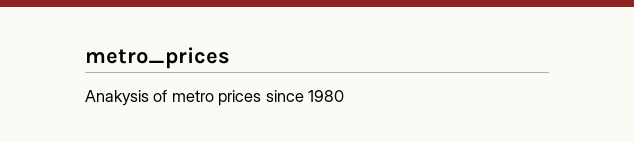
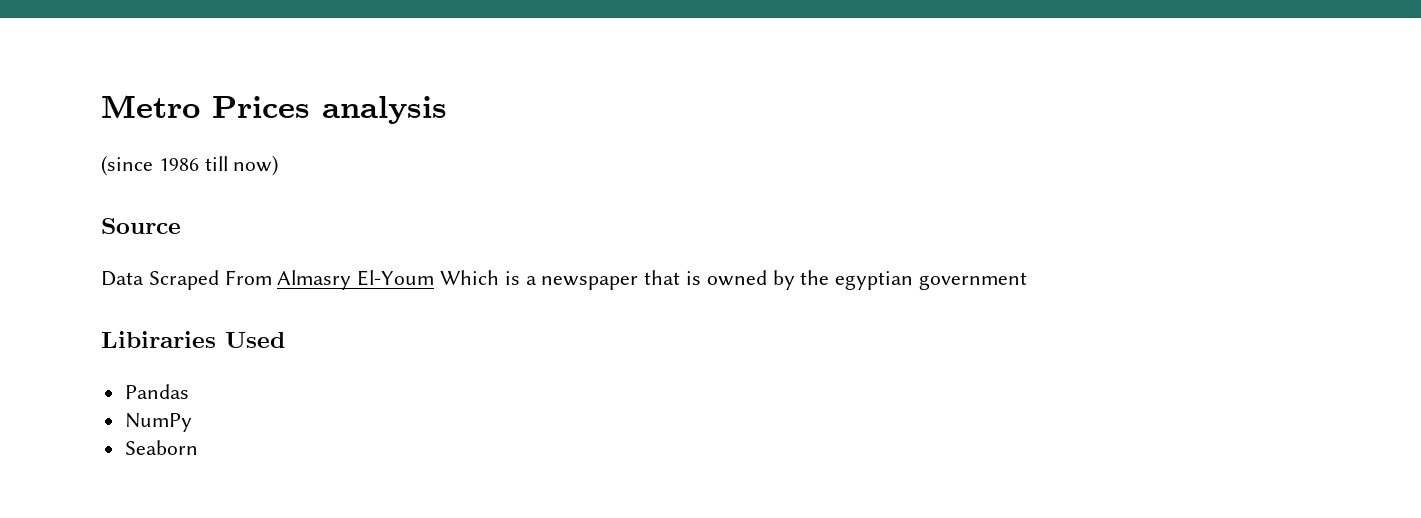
- metro_prices
- Anakysis of metro prices since 1980
+ Metro Prices analysis
+ (since 1986 till now)
+ Source
+ Data Scraped From Almasry El-Youm Which is a newspaper that is owned by the egyptian government
+ Libiraries Used
+ Pandas
+ NumPy
+ Seaborn

